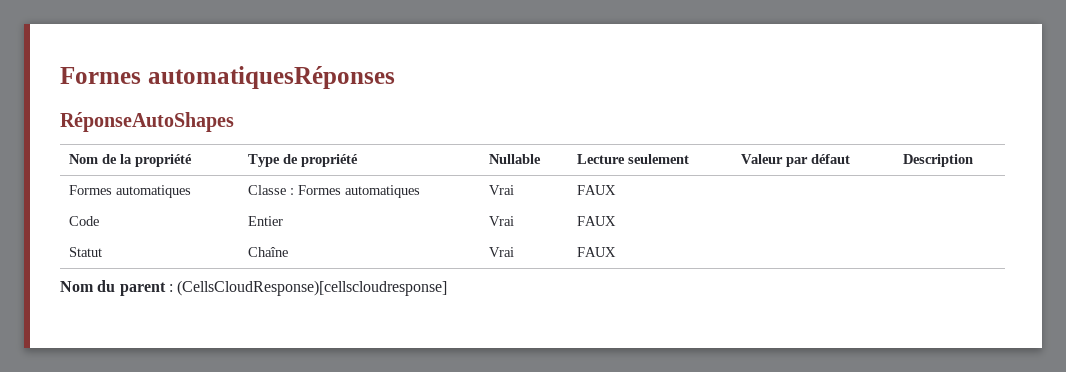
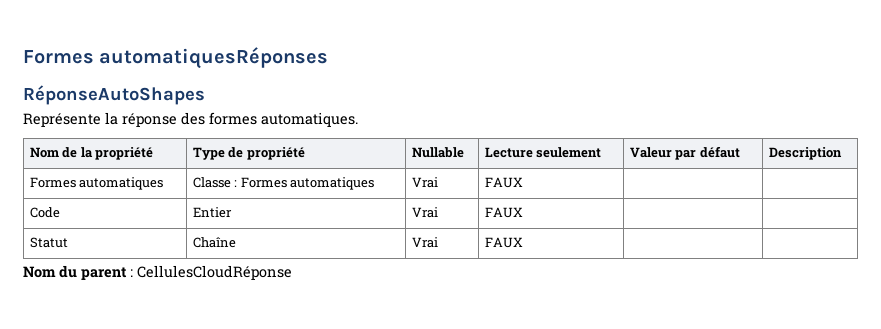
+ Représente la réponse des formes automatiques.
- Nom du parent : (CellsCloudResponse)[cellscloudresponse]
+ Nom du parent : CellulesCloudRéponse

